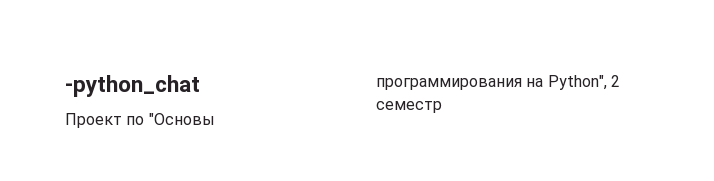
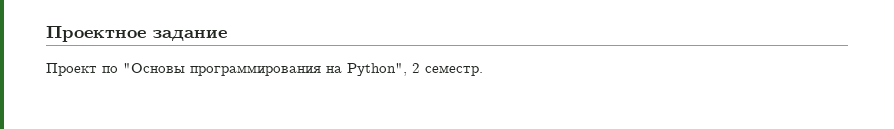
- -python_chat
+ Проектное задание
- Проект по "Основы программирования на Python", 2 семестр
+ Проект по "Основы программирования на Python", 2 семестр.

